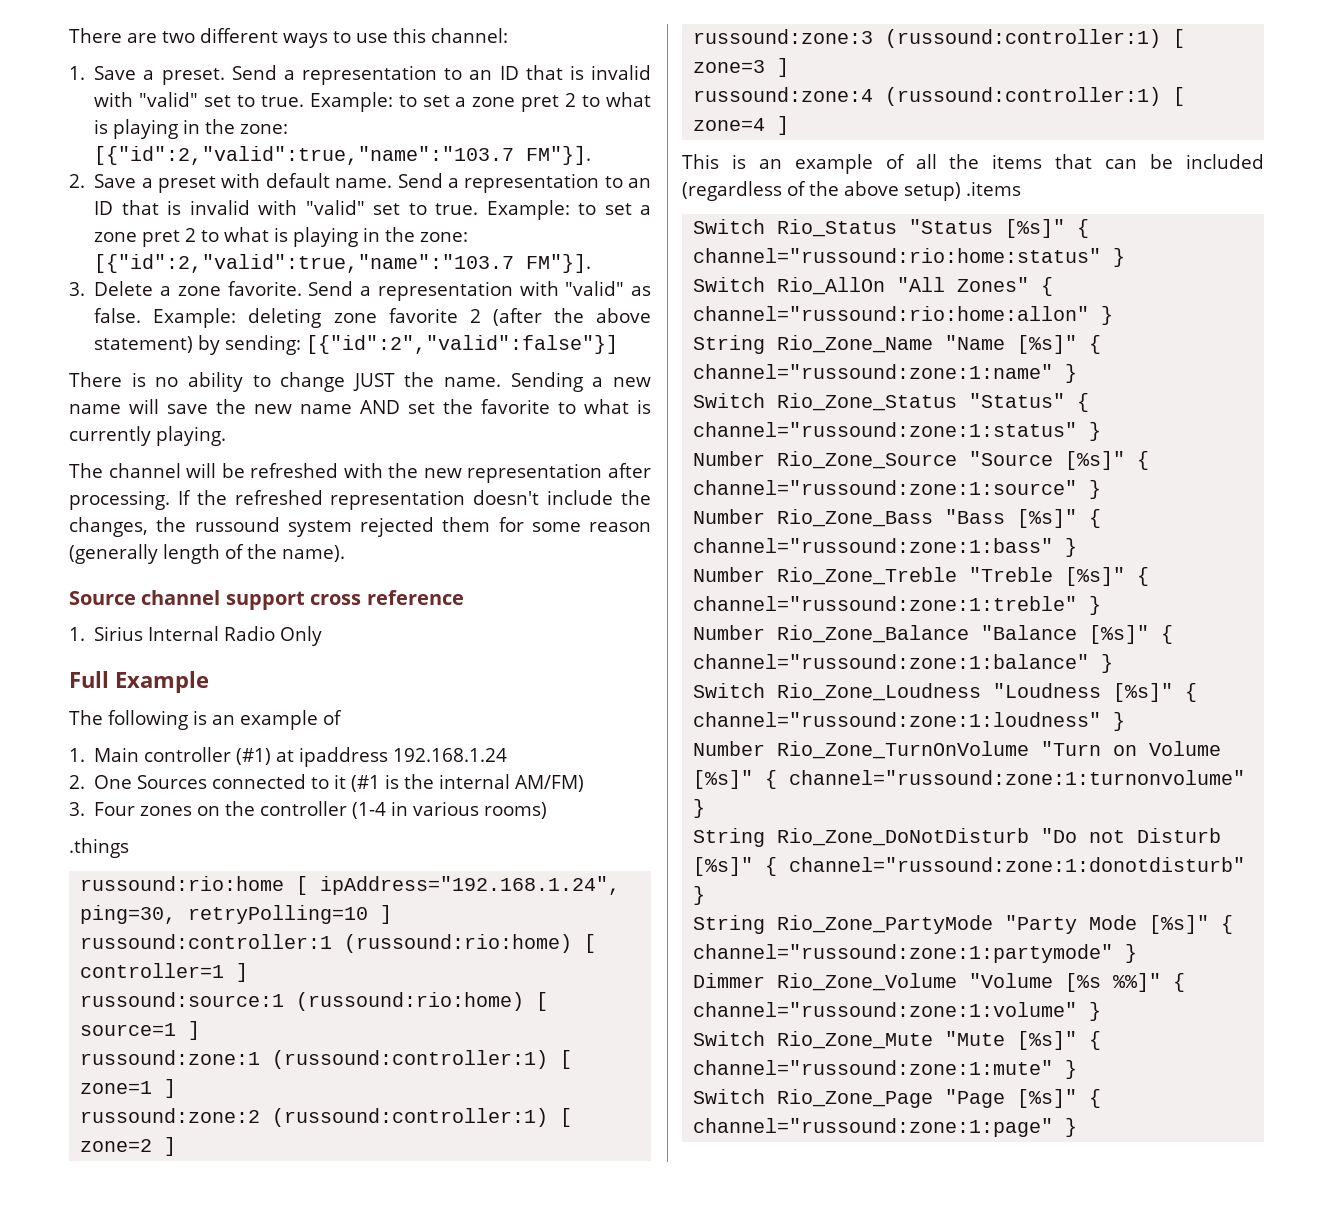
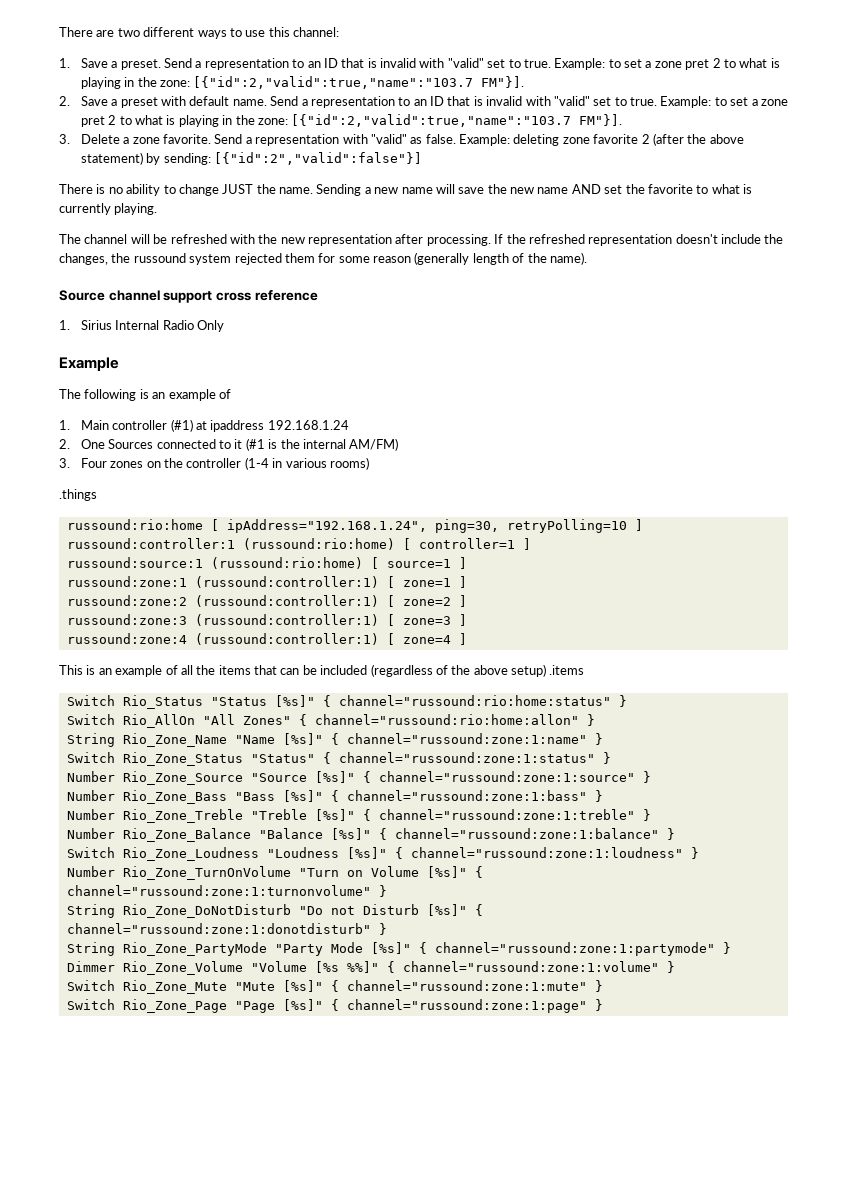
- Full Example
+ Example

